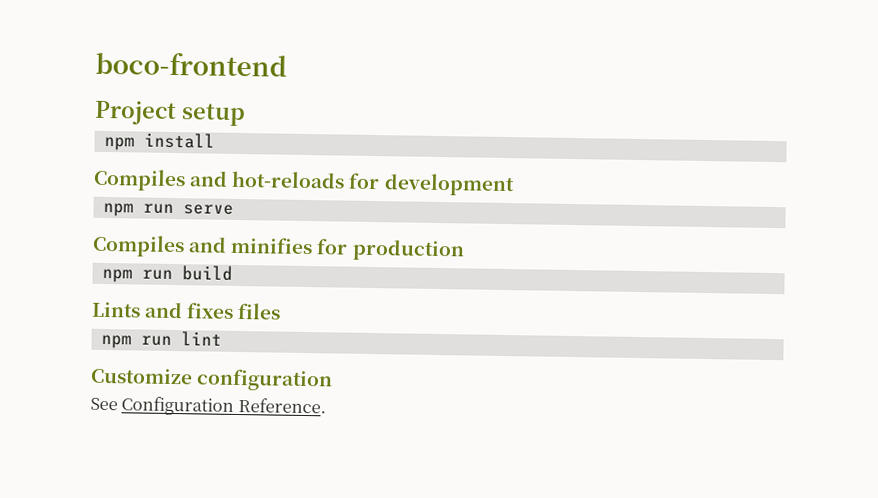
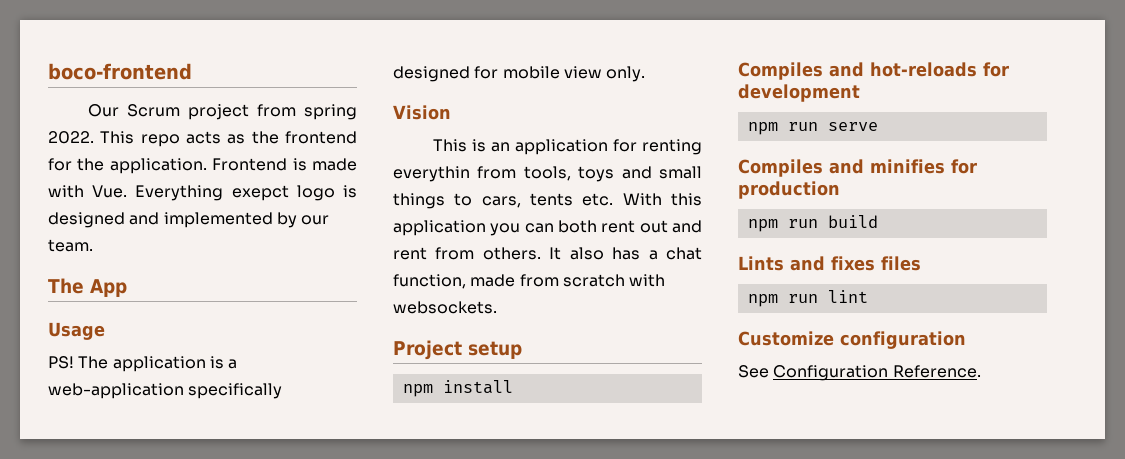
+ Our Scrum project from spring 2022. This repo acts as the frontend for the application. Frontend is made with Vue. Everything exepct logo is designed and implemented by our team.
+ The App
+ Usage
+ PS! The application is a web-application specifically designed for mobile view only.
+ Vision
+ This is an application for renting everythin from tools, toys and small things to cars, tents etc. With this application you can both rent out and rent from others. It also has a chat function, made from scratch with websockets.

